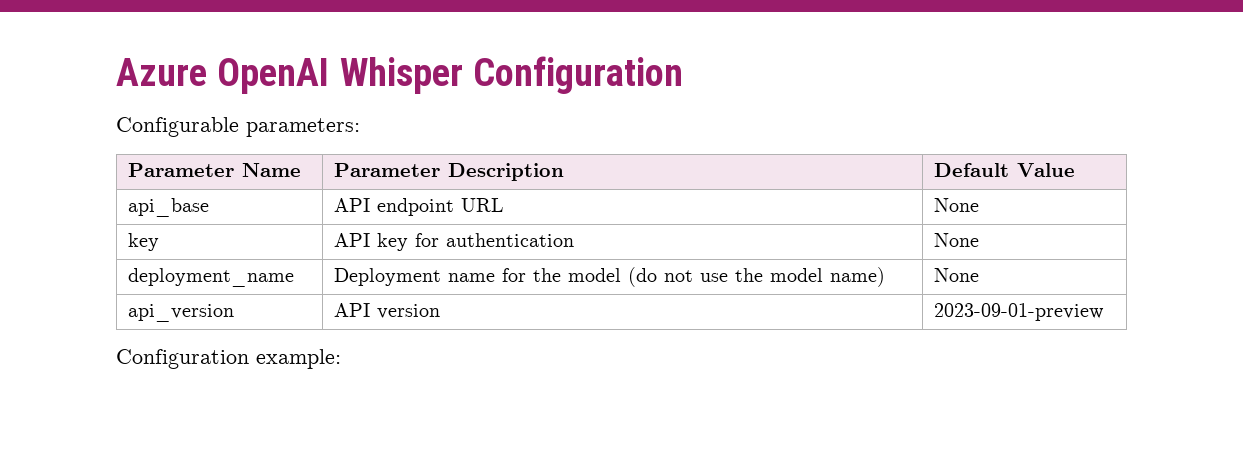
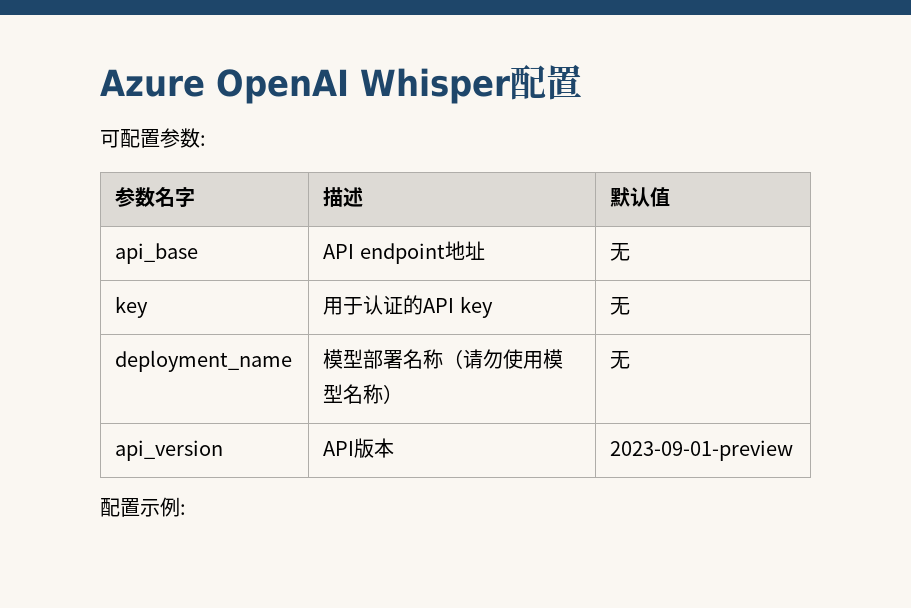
- Azure OpenAI Whisper Configuration
- Configurable parameters:
- Parameter Name | Parameter Description | Default Value
+ Azure OpenAI Whisper配置
+ 可配置参数:
+ 参数名字 | 描述 | 默认值
- api_base | API endpoint URL | None
- key | API key for authentication | None
- deployment_name | Deployment name for the model (do not use the model name) | None
+ api_base | API endpoint地址 | 无
+ key | 用于认证的API key | 无
+ deployment_name | 模型部署名称（请勿使用模型名称） | 无
- api_version | API version | 2023-09-01-preview
+ api_version | API版本 | 2023-09-01-preview
- Configuration example:
+ 配置示例:

